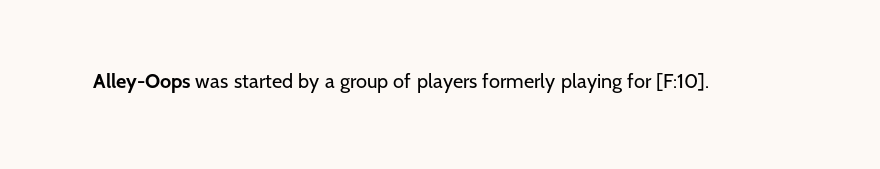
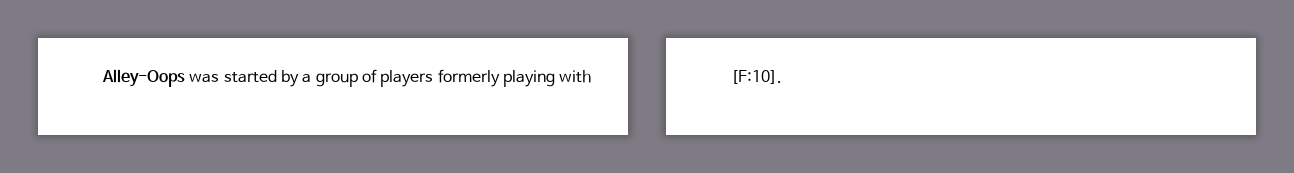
- Alley-Oops was started by a group of players formerly playing for [F:10].
+ Alley-Oops was started by a group of players formerly playing with [F:10].

